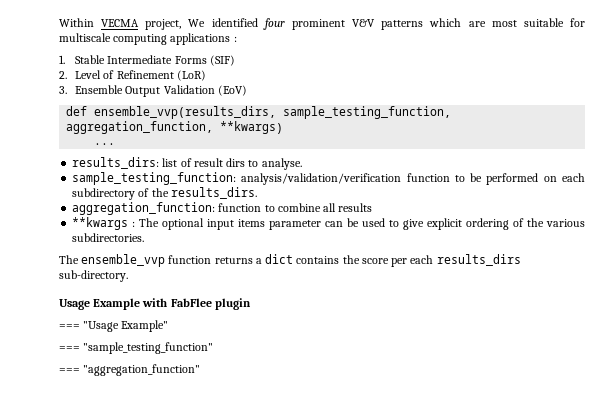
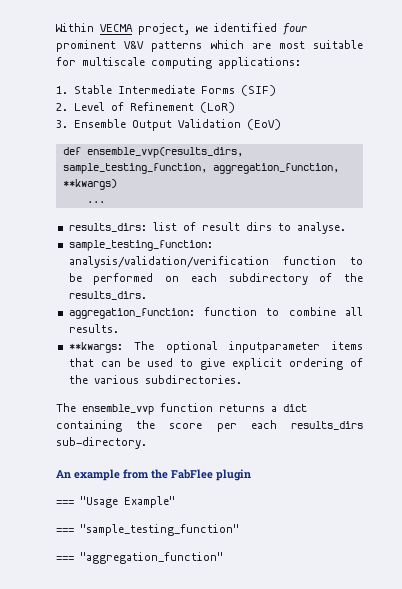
- Within VECMA project, We identified four prominent V&V patterns which are most suitable for multiscale computing applications :
+ Within VECMA project, we identified four prominent V&V patterns which are most suitable for multiscale computing applications:
- aggregation_function: function to combine all results
- **kwargs : The optional input items parameter can be used to give explicit ordering of the various subdirectories.
+ aggregation_function: function to combine all results.
+ **kwargs: The optional inputparameter items that can be used to give explicit ordering of the various subdirectories.
- The ensemble_vvp function returns a dict contains the score per each results_dirs sub-directory.
+ The ensemble_vvp function returns a dict containing the score per each results_dirs sub-directory.
- Usage Example with FabFlee plugin
+ An example from the FabFlee plugin

